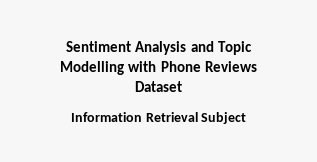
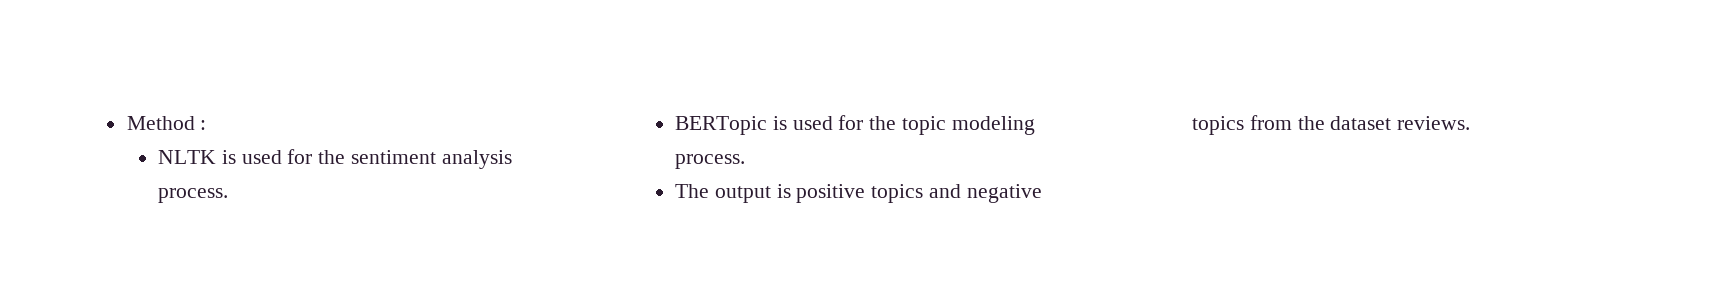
- Sentiment Analysis and Topic Modelling with Phone Reviews Dataset
- Information Retrieval Subject
+ Method :
+ NLTK is used for the sentiment analysis process.
+ BERTopic is used for the topic modeling process.
+ The output is positive topics and negative topics from the dataset reviews.

